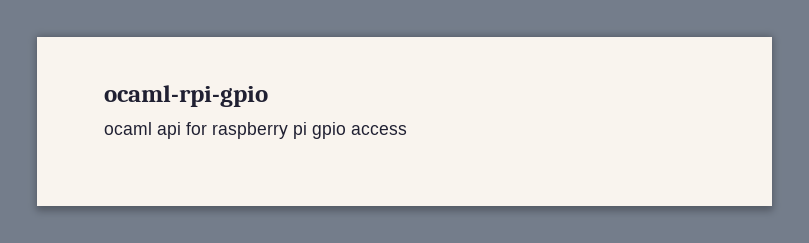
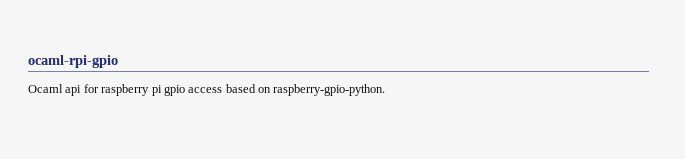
- ocaml api for raspberry pi gpio access
+ Ocaml api for raspberry pi gpio access based on raspberry-gpio-python.

